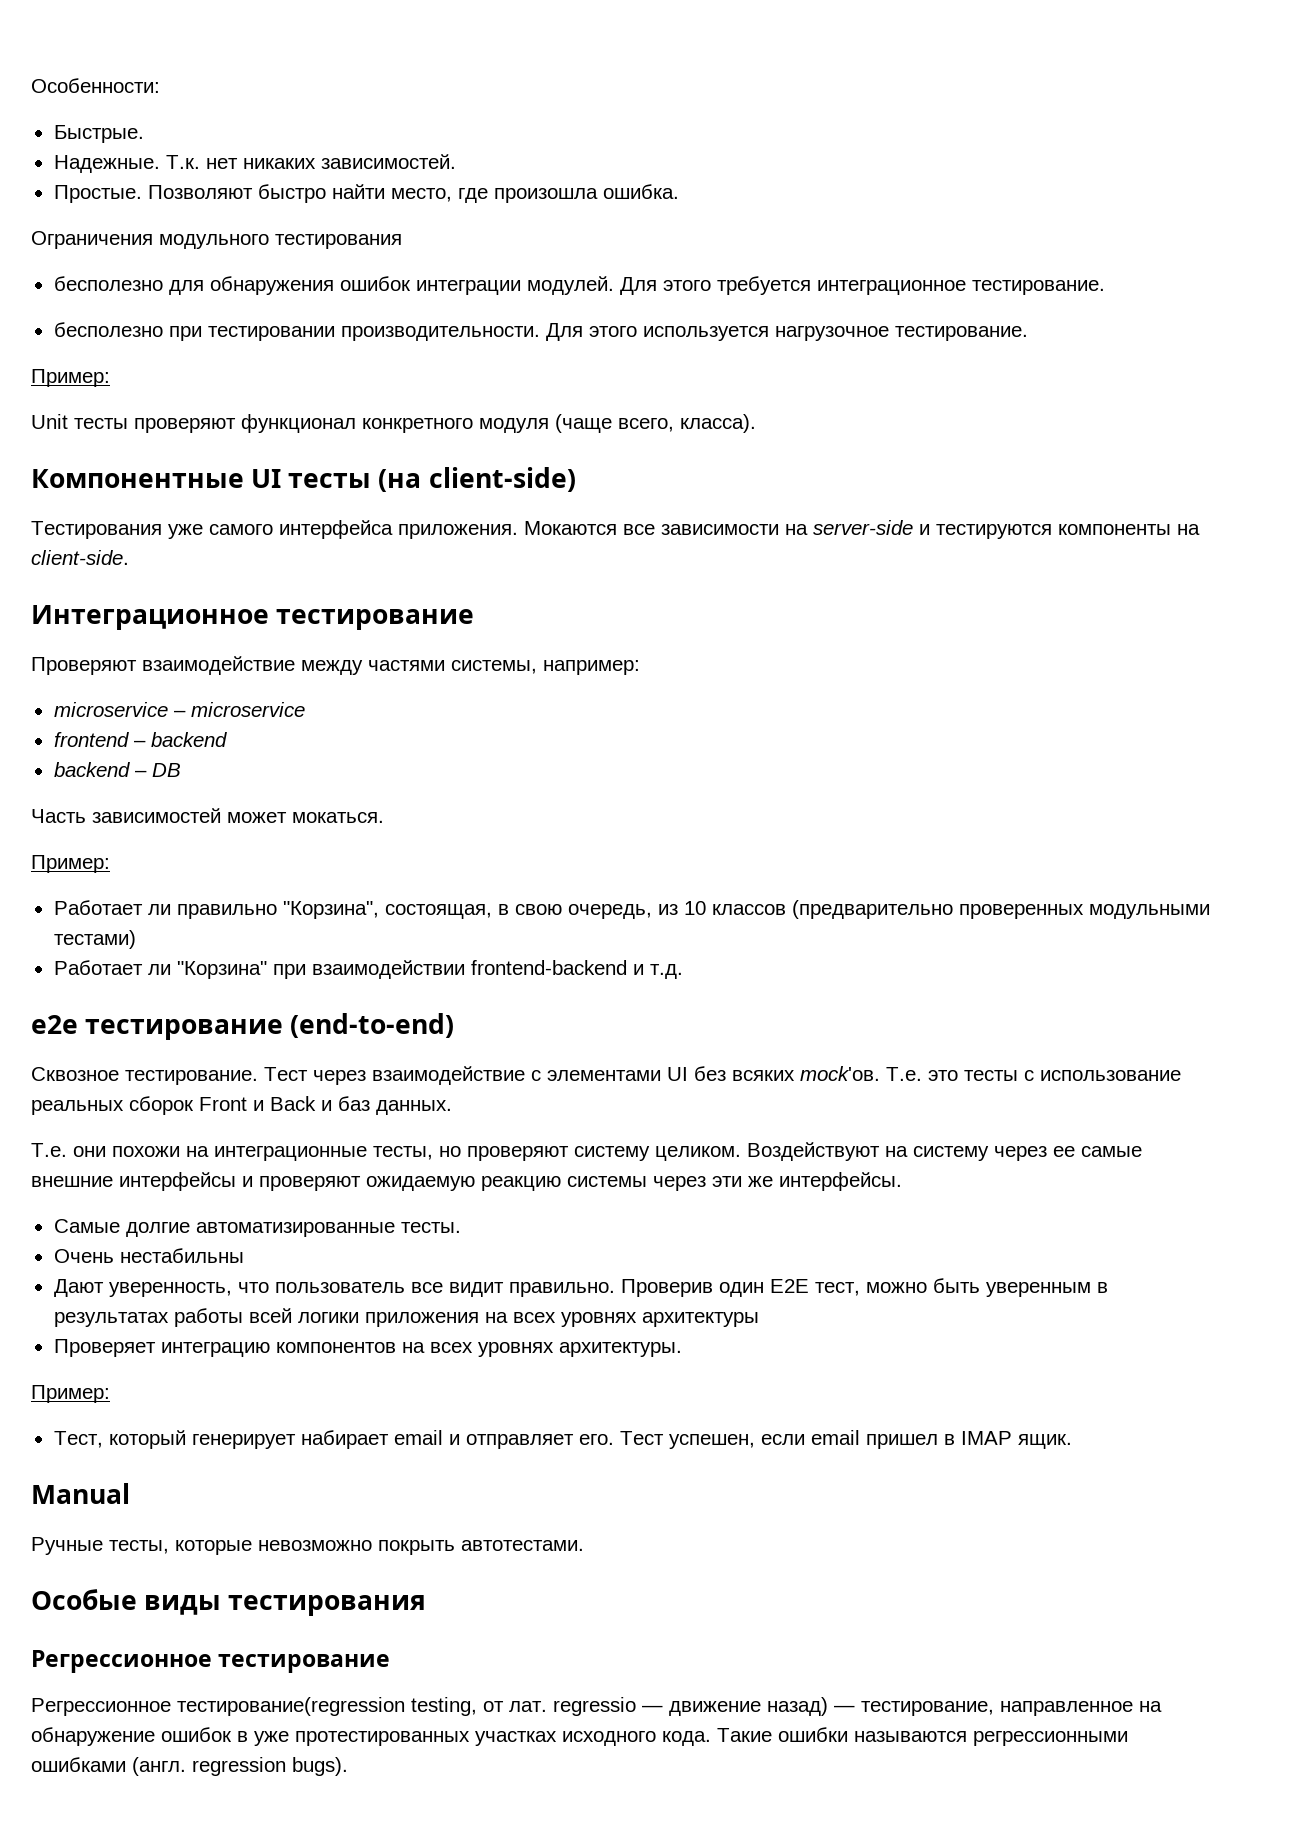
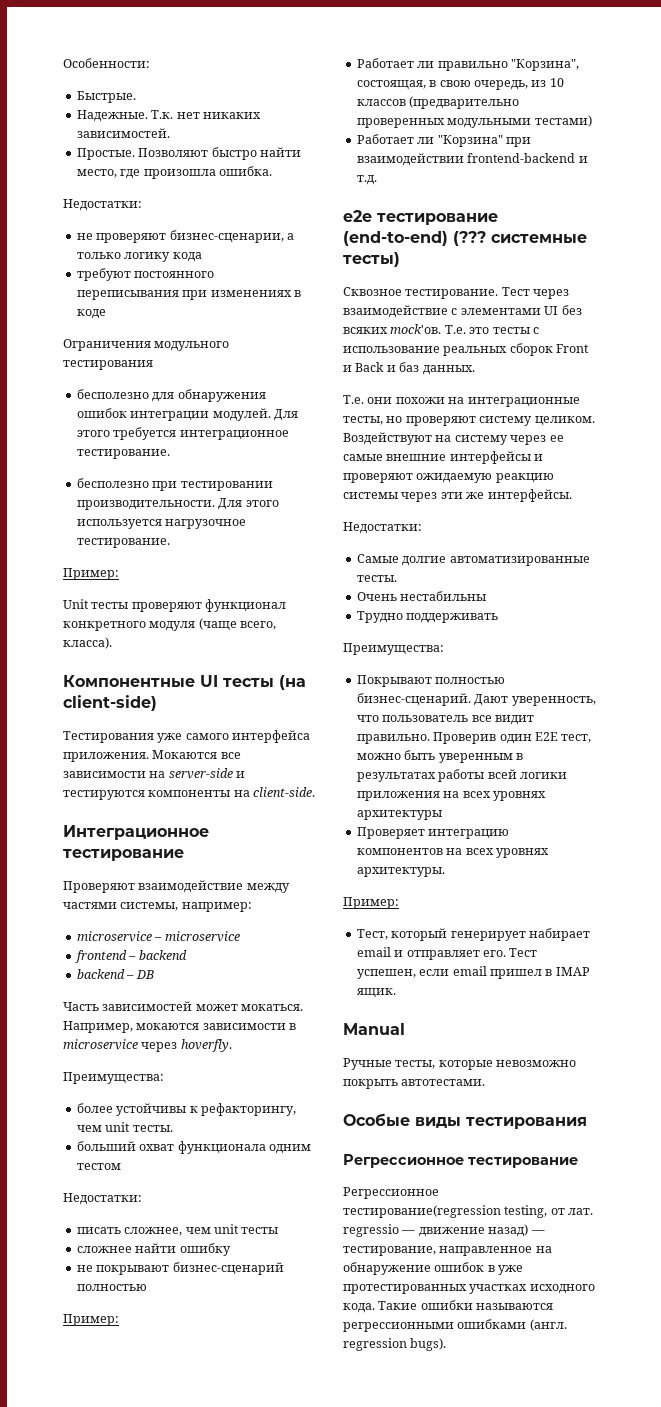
  Позволяют быстро найти место, где произошла ошибка.
+ Недостатки:
+ не проверяют бизнес-сценарии, а только логику кода
+ требуют постоянного переписывания при изменениях в коде
+ Например, мокаются зависимости в microservice через hoverfly.
+ Преимущества:
+ более устойчивы к рефакторингу, чем unit тесты.
+ больший охват функционала одним тестом
+ Недостатки:
+ писать сложнее, чем unit тесты
+ сложнее найти ошибку
+ не покрывают бизнес-сценарий полностью
- e2e тестирование (end-to-end)
+ e2e тестирование (end-to-end) (??? системные тесты)
  Воздействуют на систему через ее самые внешние интерфейсы и проверяют ожидаемую реакцию системы через эти же интерфейсы.
+ Недостатки:
+ Трудно поддерживать
+ Преимущества:
+ Покрывают полностью бизнес-сценарий.

